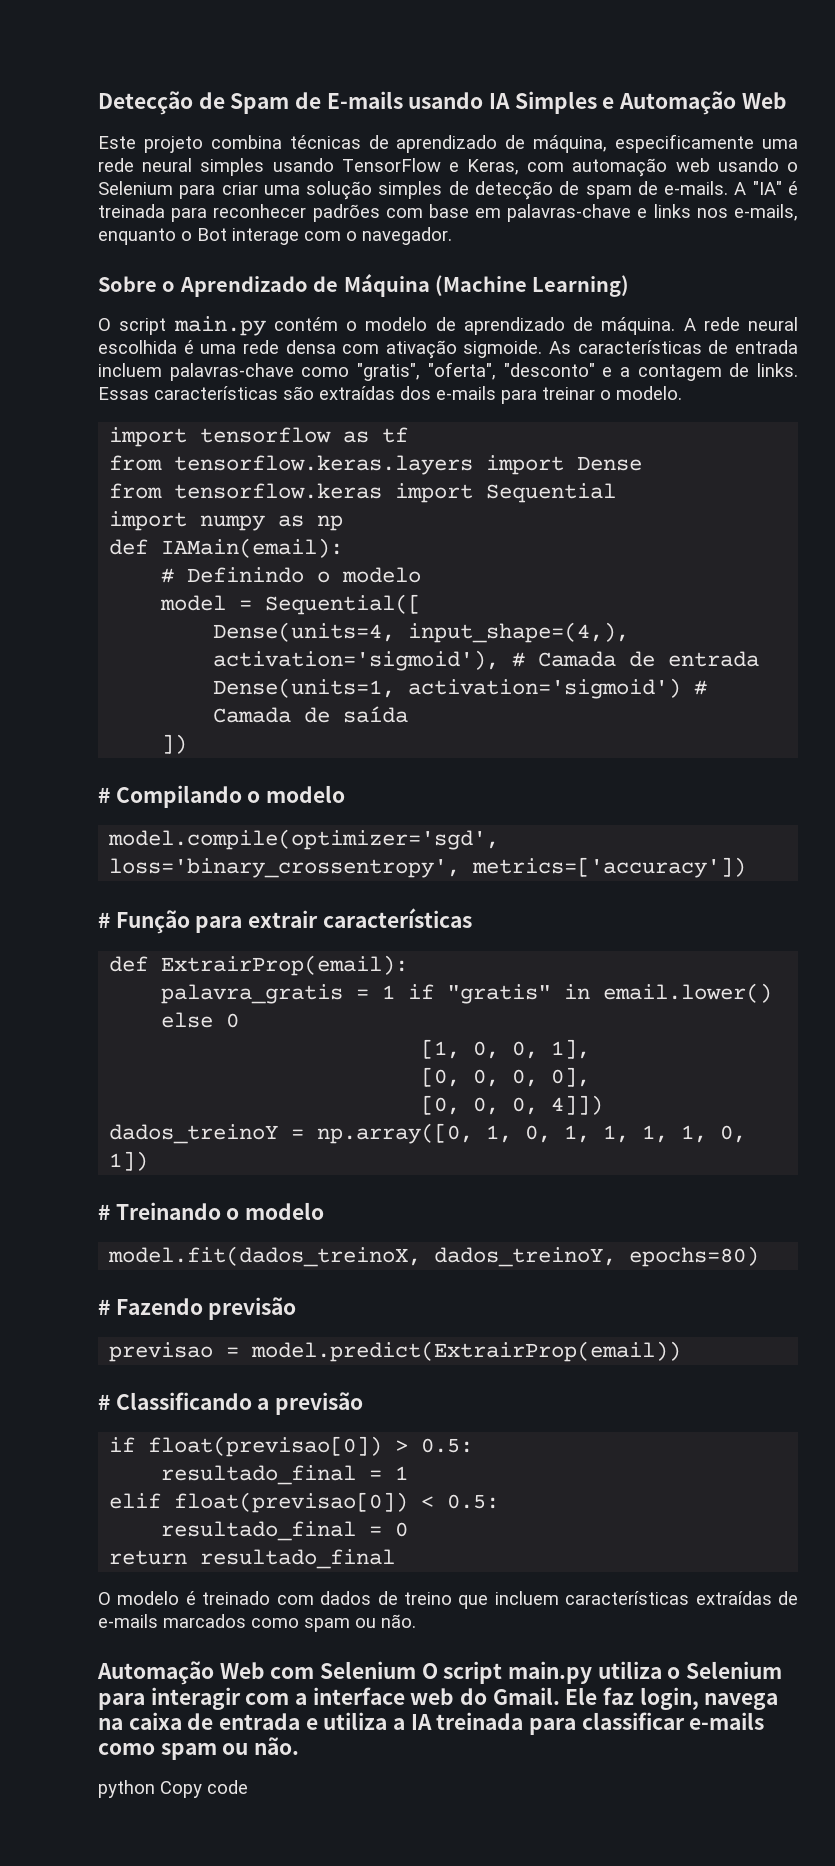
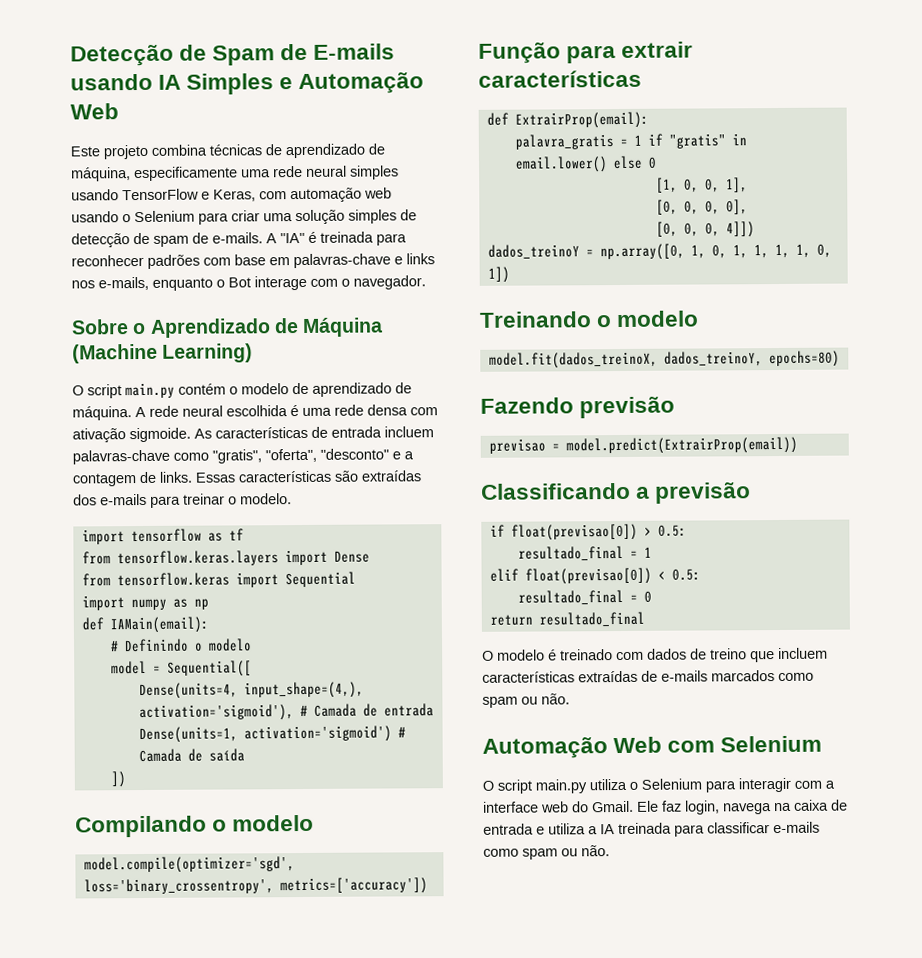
- # Compilando o modelo
+ Compilando o modelo
- # Função para extrair características
+ Função para extrair características
- # Treinando o modelo
+ Treinando o modelo
- # Fazendo previsão
+ Fazendo previsão
- # Classificando a previsão
+ Classificando a previsão
- Automação Web com Selenium O script main.py utiliza o Selenium para interagir com a interface web do Gmail.
+ Automação Web com Selenium
+ O script main.py utiliza o Selenium para interagir com a interface web do Gmail.
- python Copy code

